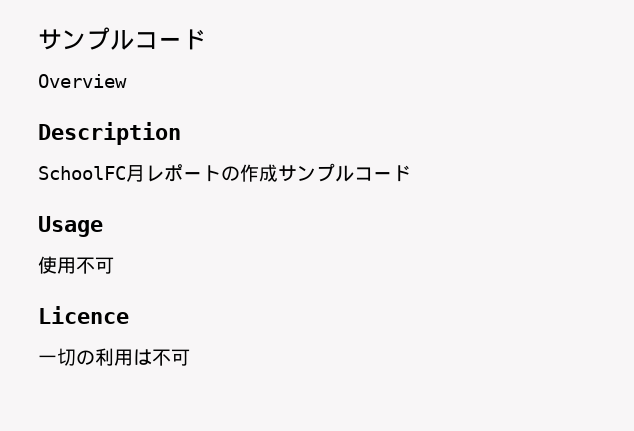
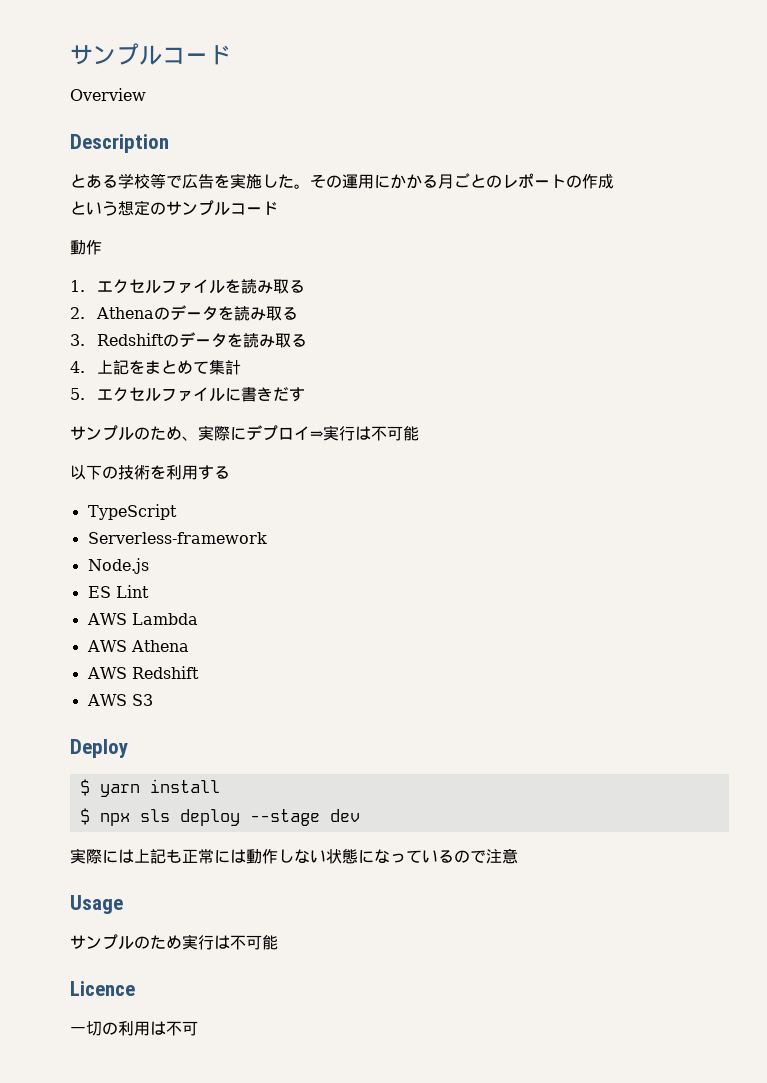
- SchoolFC月レポートの作成サンプルコード
+ とある学校等で広告を実施した。その運用にかかる月ごとのレポートの作成
+ という想定のサンプルコード
+ 動作
+ 1.エクセルファイルを読み取る
+ 2. Athenaのデータを読み取る
+ 3. Redshiftのデータを読み取る
+ 4.上記をまとめて集計
+ 5.エクセルファイルに書きだす
+ サンプルのため、実際にデプロイ⇒実行は不可能
+ 以下の技術を利用する
+ TypeScript
+ Serverless-framework
+ Node.js
+ ES Lint
+ AWS Lambda
+ AWS Athena
+ AWS Redshift
+ AWS S3
+ Deploy
+ $ yarn install
+ $ npx sls deploy --stage dev
+ 実際には上記も正常には動作しない状態になっているので注意
  Usage
- 使用不可
+ サンプルのため実行は不可能

